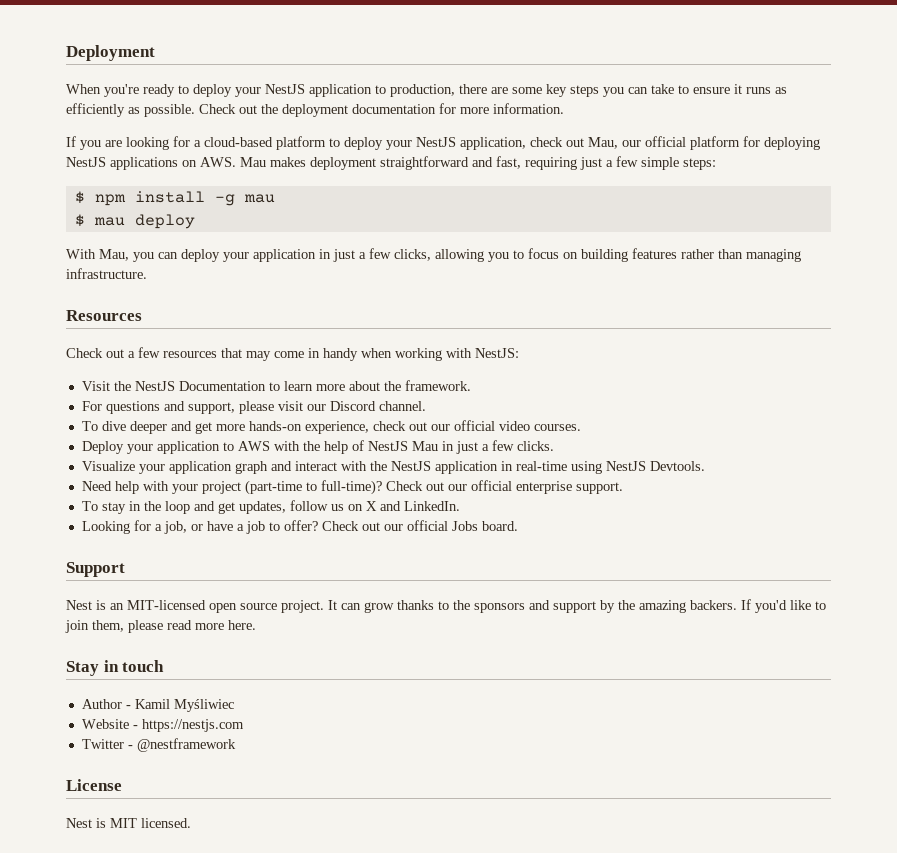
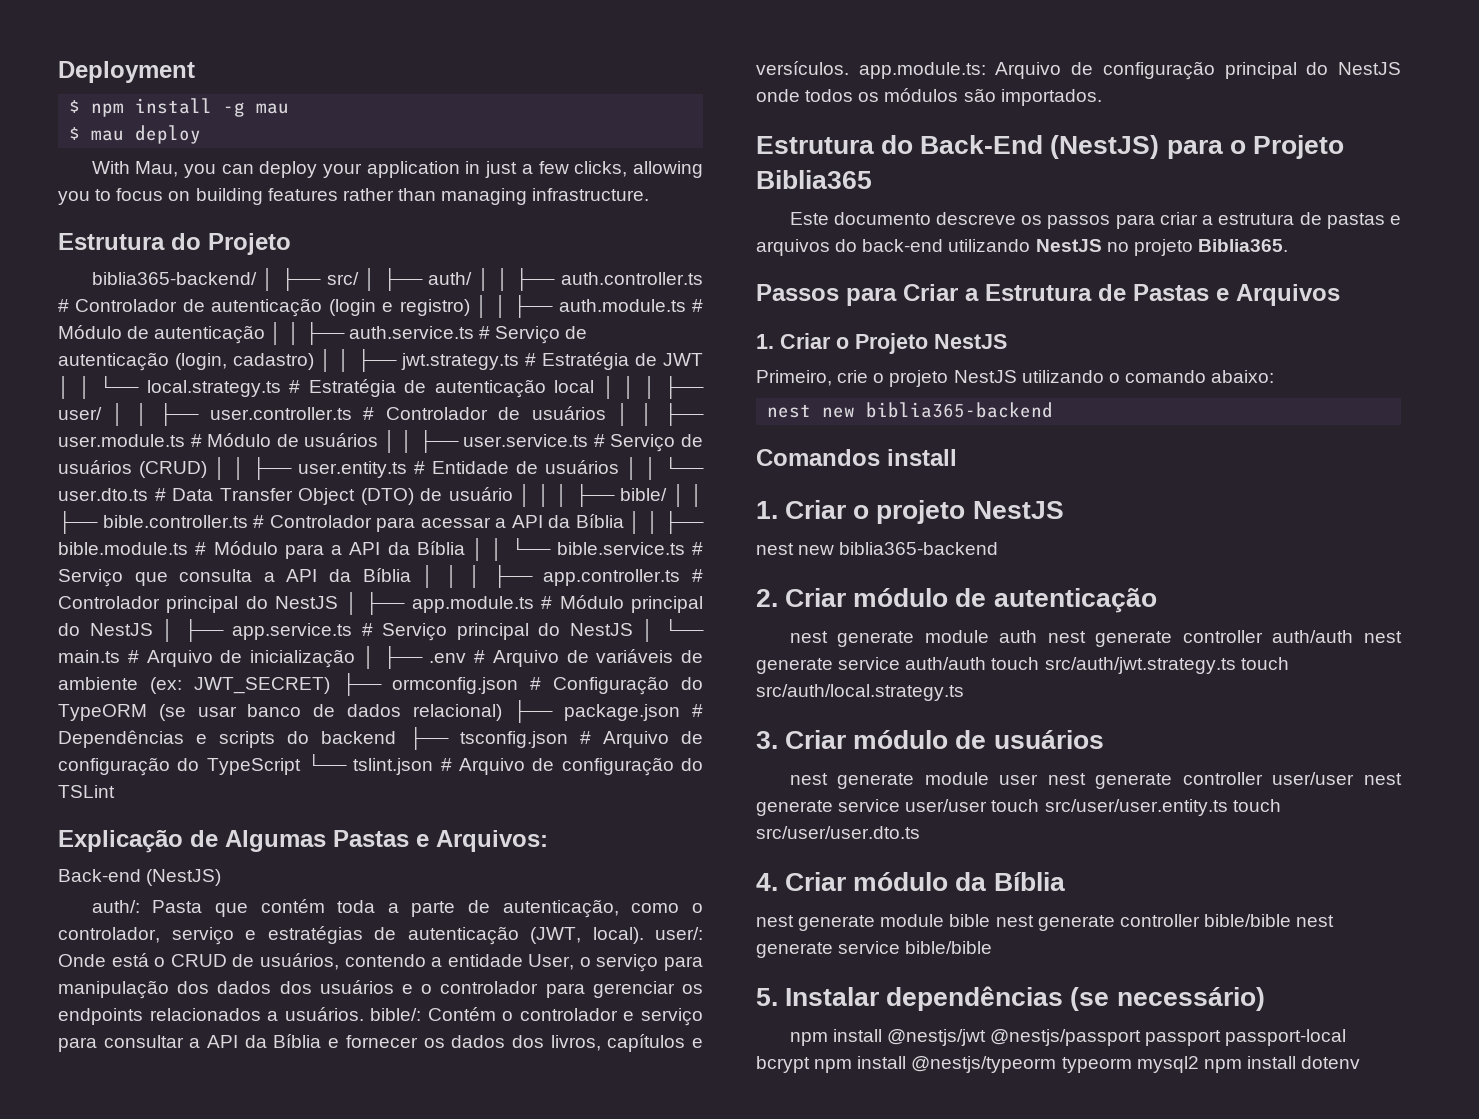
- When you're ready to deploy your NestJS application to production, there are some key steps you can take to ensure it runs as efficiently as possible. Check out the deployment documentation for more information.
- If you are looking for a cloud-based platform to deploy your NestJS application, check out Mau, our official platform for deploying NestJS applications on AWS. Mau makes deployment straightforward and fast, requiring just a few simple steps:
- Resources
- Check out a few resources that may come in handy when working with NestJS:
- Visit the NestJS Documentation to learn more about the framework.
- For questions and support, please visit our Discord channel.
- To dive deeper and get more hands-on experience, check out our official video courses.
- Deploy your application to AWS with the help of NestJS Mau in just a few clicks.
- Visualize your application graph and interact with the NestJS application in real-time using NestJS Devtools.
- Need help with your project (part-time to full-time)? Check out our official enterprise support.
- To stay in the loop and get updates, follow us on X and LinkedIn.
- Looking for a job, or have a job to offer? Check out our official Jobs board.
- Support
- Nest is an MIT-licensed open source project. It can grow thanks to the sponsors and support by the amazing backers. If you'd like to join them, please read more here.
- Stay in touch
- Author - Kamil Myśliwiec
- Website - https://nestjs.com
- Twitter - @nestframework
- License
- Nest is MIT licensed.
+ Estrutura do Projeto
+ biblia365-backend/ │ ├── src/ │ ├── auth/ │ │ ├── auth.controller.ts # Controlador de autenticação (login e registro) │ │ ├── auth.module.ts # Módulo de autenticação │ │ ├── auth.service.ts # Serviço de autenticação (login, cadastro) │ │ ├── jwt.strategy.ts # Estratégia de JWT │ │ └── local.strategy.ts # Estratégia de autenticação local │ │ │ ├── user/ │ │ ├── user.controller.ts # Controlador de usuários │ │ ├── user.module.ts # Módulo de usuários │ │ ├── user.service.ts # Serviço de usuários (CRUD) │ │ ├── user.entity.ts # Entidade de usuários │ │ └── user.dto.ts # Data Transfer Object (DTO) de usuário │ │ │ ├── bible/ │ │ ├── bible.controller.ts # Controlador para acessar a API da Bíblia │ │ ├── bible.module.ts # Módulo para a API da Bíblia │ │ └── bible.service.ts # Serviço que consulta a API da Bíblia │ │ │ ├── app.controller.ts # Controlador principal do NestJS │ ├── app.module.ts # Módulo principal do NestJS │ ├── app.service.ts # Serviço principal do NestJS │ └── main.ts # Arquivo de inicialização │ ├── .env # Arquivo de variáveis de ambiente (ex: JWT_SECRET) ├── ormconfig.json # Configuração do TypeORM (se usar banco de dados relacional) ├── package.json # Dependências e scripts do backend ├── tsconfig.json # Arquivo de configuração do TypeScript └── tslint.json # Arquivo de configuração do TSLint
+ Explicação de Algumas Pastas e Arquivos:
+ Back-end (NestJS)
+ auth/: Pasta que contém toda a parte de autenticação, como o controlador, serviço e estratégias de autenticação (JWT, local). user/: Onde está o CRUD de usuários, contendo a entidade User, o serviço para manipulação dos dados dos usuários e o controlador para gerenciar os endpoints relacionados a usuários. bible/: Contém o controlador e serviço para consultar a API da Bíblia e fornecer os dados dos livros, capítulos e versículos. app.module.ts: Arquivo de configuração principal do NestJS onde todos os módulos são importados.
+ Estrutura do Back-End (NestJS) para o Projeto Biblia365
+ Este documento descreve os passos para criar a estrutura de pastas e arquivos do back-end utilizando NestJS no projeto Biblia365.
+ Passos para Criar a Estrutura de Pastas e Arquivos
+ 1. Criar o Projeto NestJS
+ Primeiro, crie o projeto NestJS utilizando o comando abaixo:
+ nest new biblia365-backend
+ Comandos install
+ 1. Criar o projeto NestJS
+ nest new biblia365-backend
+ 2. Criar módulo de autenticação
+ nest generate module auth nest generate controller auth/auth nest generate service auth/auth touch src/auth/jwt.strategy.ts touch src/auth/local.strategy.ts
+ 3. Criar módulo de usuários
+ nest generate module user nest generate controller user/user nest generate service user/user touch src/user/user.entity.ts touch src/user/user.dto.ts
+ 4. Criar módulo da Bíblia
+ nest generate module bible nest generate controller bible/bible nest generate service bible/bible
+ 5. Instalar dependências (se necessário)
+ npm install @nestjs/jwt @nestjs/passport passport passport-local bcrypt npm install @nestjs/typeorm typeorm mysql2 npm install dotenv

